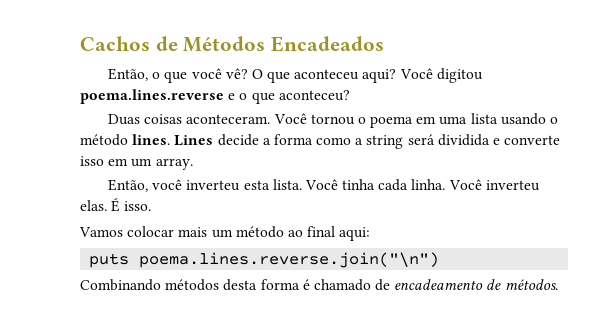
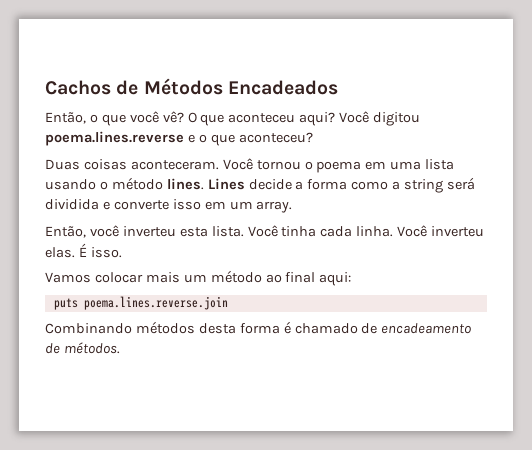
- puts poema.lines.reverse.join("\n")
+ puts poema.lines.reverse.join

